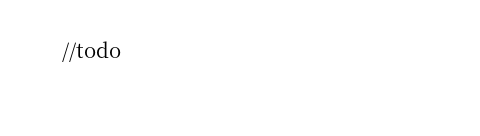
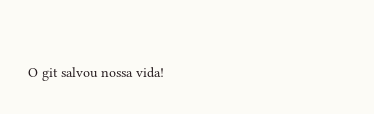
- //todo
+ O git salvou nossa vida!

